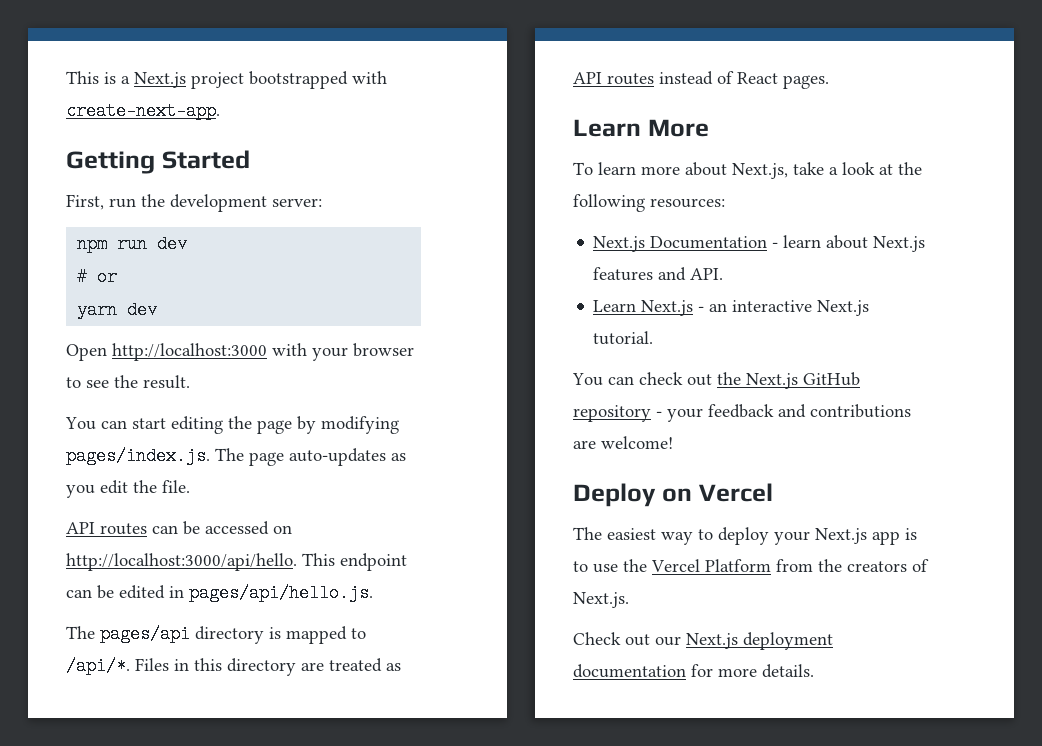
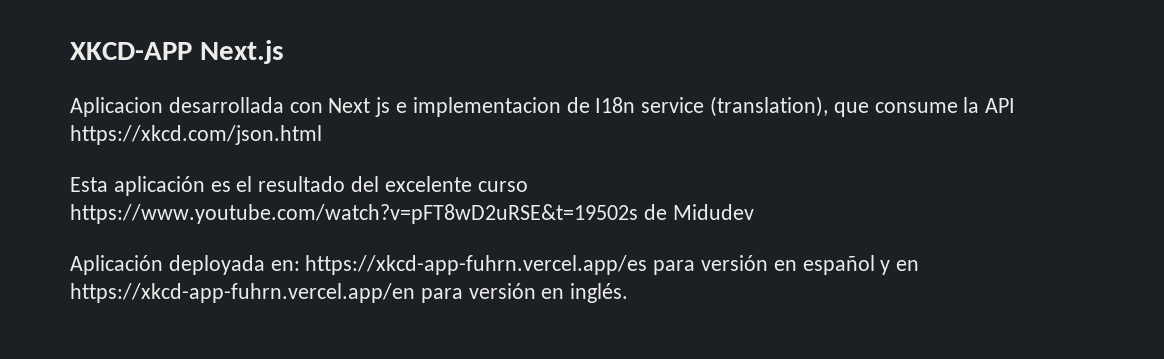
- This is a Next.js project bootstrapped with create-next-app.
- Getting Started
- First, run the development server:
- npm run dev
- # or
- yarn dev
- Open http://localhost:3000 with your browser to see the result.
- You can start editing the page by modifying pages/index.js. The page auto-updates as you edit the file.
- API routes can be accessed on http://localhost:3000/api/hello. This endpoint can be edited in pages/api/hello.js.
- The pages/api directory is mapped to /api/*. Files in this directory are treated as API routes instead of React pages.
- Learn More
- To learn more about Next.js, take a look at the following resources:
- Next.js Documentation - learn about Next.js features and API.
- Learn Next.js - an interactive Next.js tutorial.
- You can check out the Next.js GitHub repository - your feedback and contributions are welcome!
- Deploy on Vercel
- The easiest way to deploy your Next.js app is to use the Vercel Platform from the creators of Next.js.
- Check out our Next.js deployment documentation for more details.
+ XKCD-APP Next.js
+ Aplicacion desarrollada con Next js e implementacion de I18n service (translation), que consume la API https://xkcd.com/json.html
+ Esta aplicación es el resultado del excelente curso https://www.youtube.com/watch?v=pFT8wD2uRSE&t=19502s de Midudev
+ Aplicación deployada en: https://xkcd-app-fuhrn.vercel.app/es para versión en español y en https://xkcd-app-fuhrn.vercel.app/en para versión en inglés.

